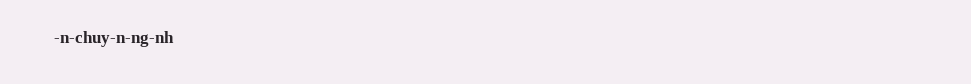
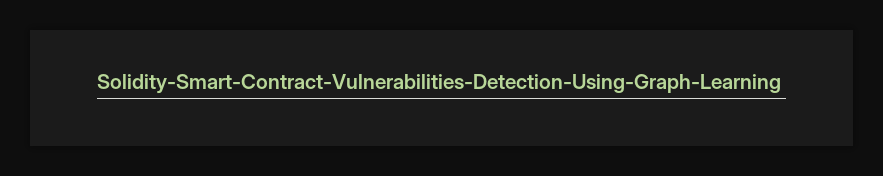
- -n-chuy-n-ng-nh
+ Solidity-Smart-Contract-Vulnerabilities-Detection-Using-Graph-Learning

